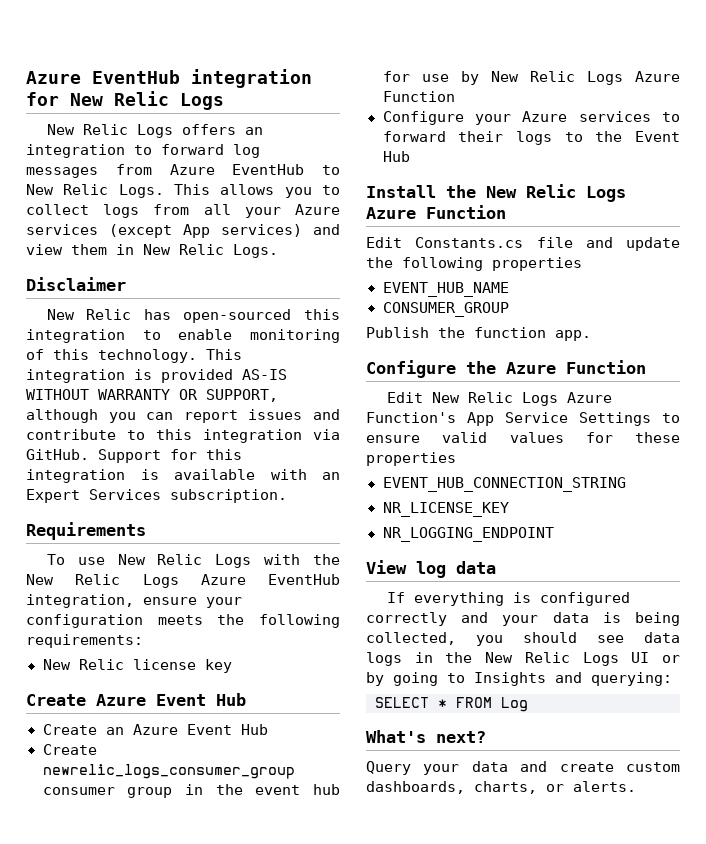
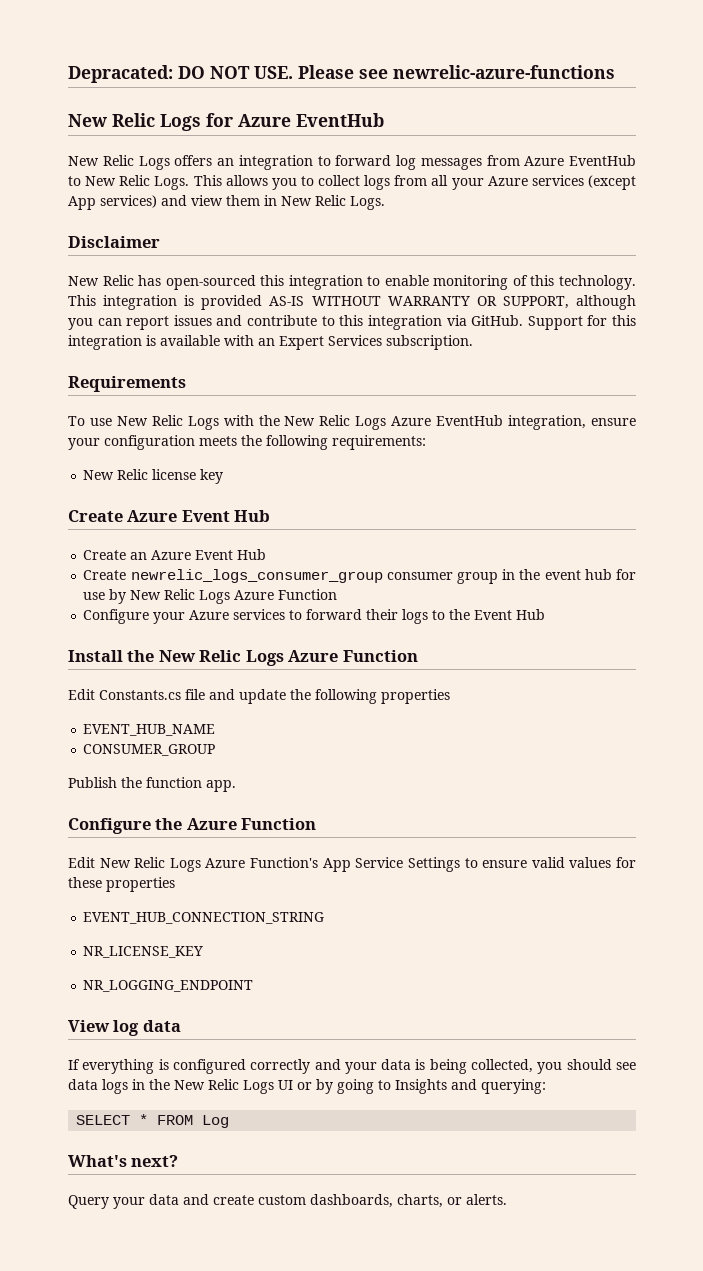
- Azure EventHub integration for New Relic Logs
+ Depracated: DO NOT USE. Please see newrelic-azure-functions
+ New Relic Logs for Azure EventHub

